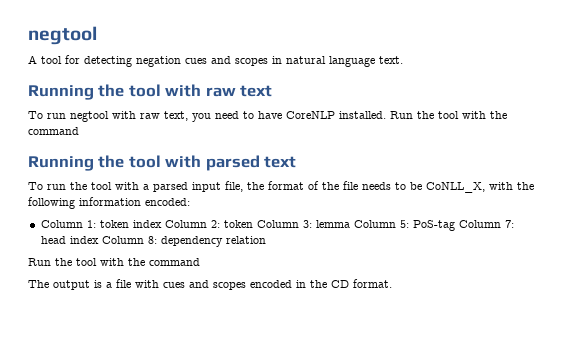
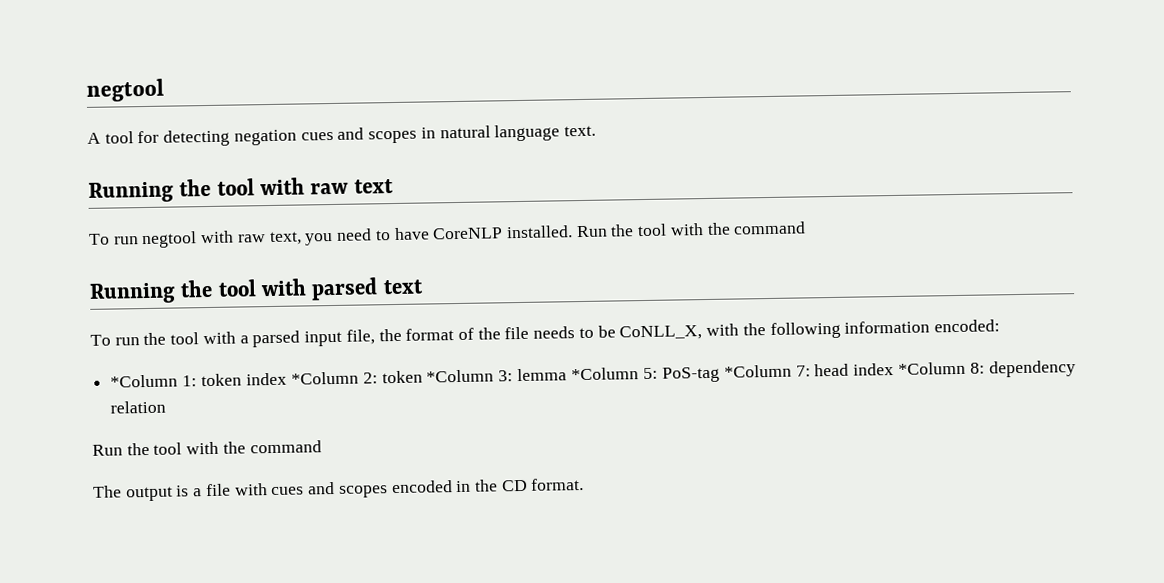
- Column 1: token index Column 2: token Column 3: lemma Column 5: PoS-tag Column 7: head index Column 8: dependency relation
+ *Column 1: token index *Column 2: token *Column 3: lemma *Column 5: PoS-tag *Column 7: head index *Column 8: dependency relation

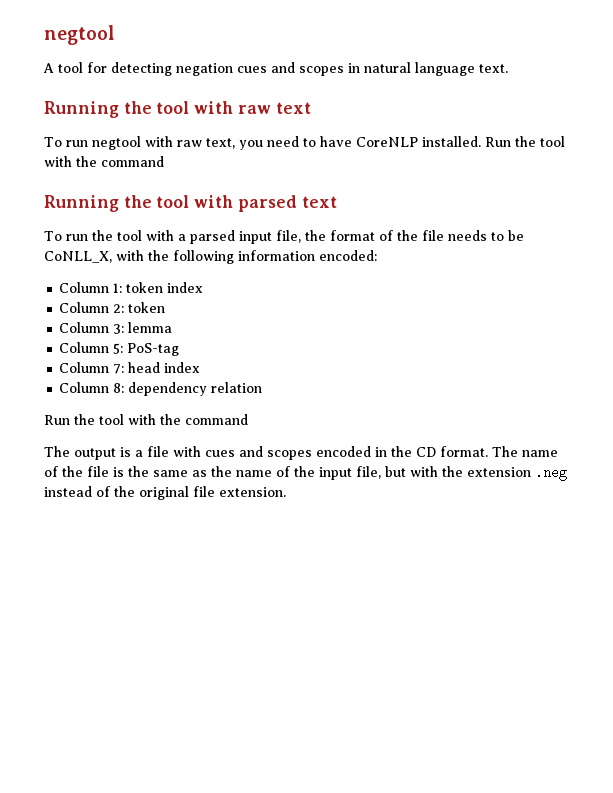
- *Column 1: token index *Column 2: token *Column 3: lemma *Column 5: PoS-tag *Column 7: head index *Column 8: dependency relation
+ Column 1: token index
+ Column 2: token
+ Column 3: lemma
+ Column 5: PoS-tag
+ Column 7: head index
+ Column 8: dependency relation
+ The name of the file is the same as the name of the input file, but with the extension .neg instead of the original file extension.

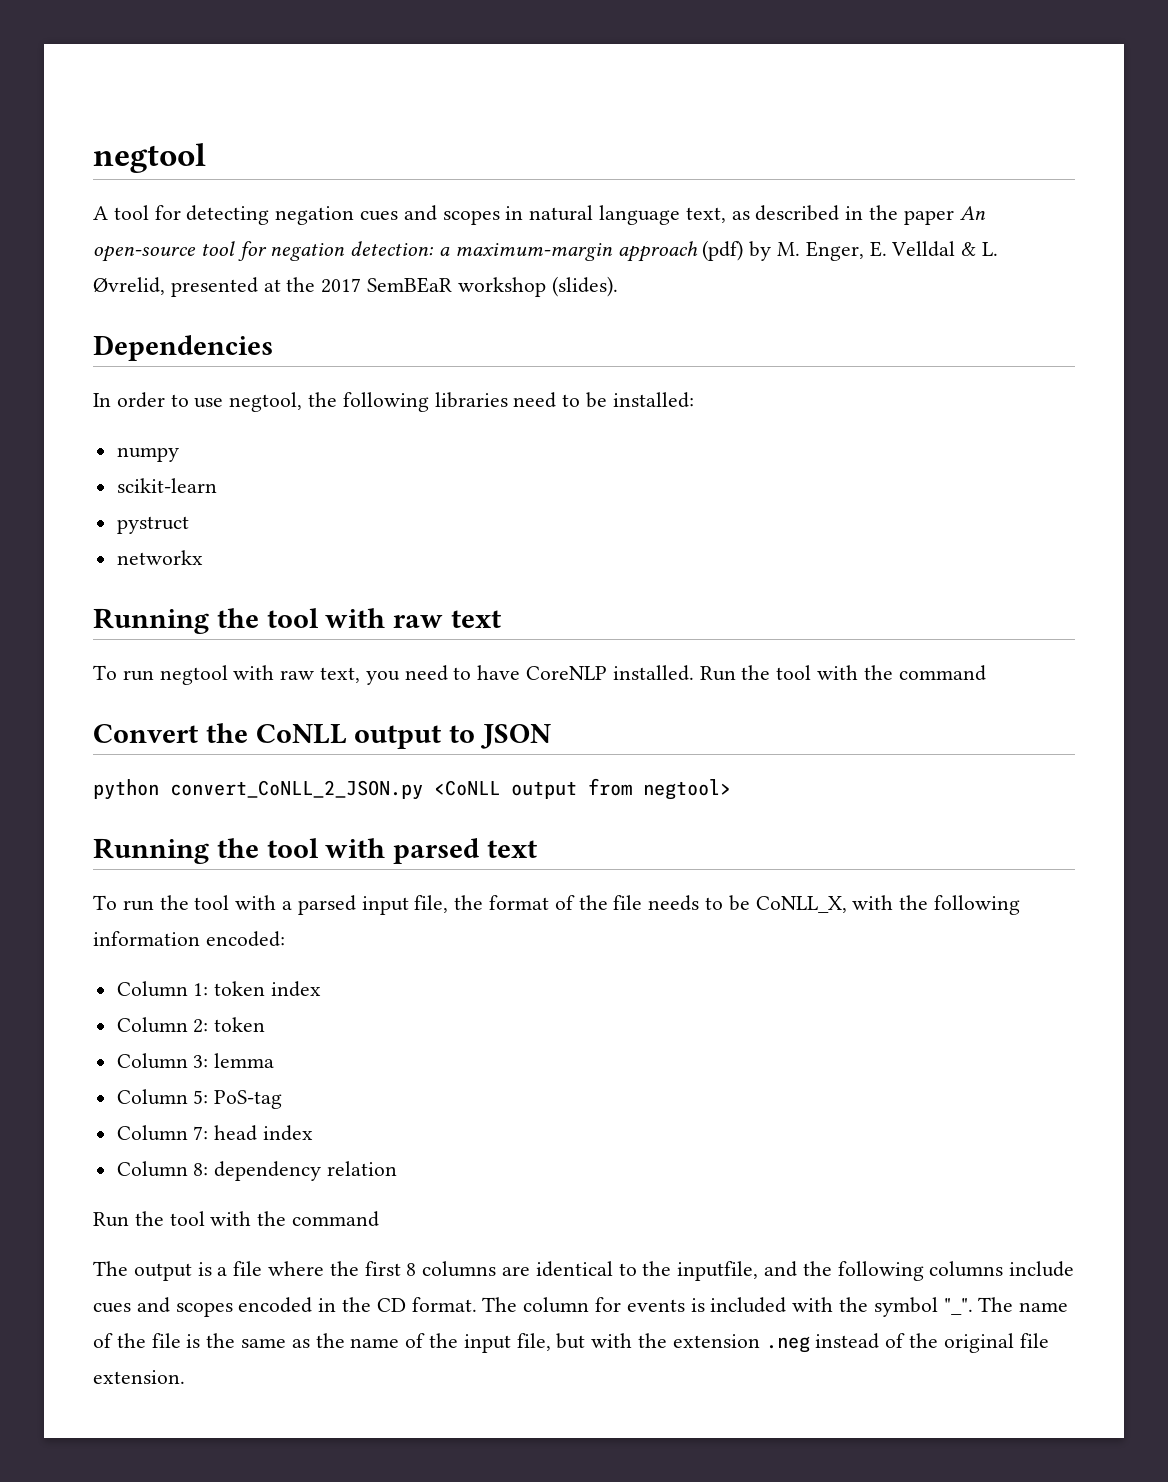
- A tool for detecting negation cues and scopes in natural language text.
+ A tool for detecting negation cues and scopes in natural language text, as described in the paper An open-source tool for negation detection: a maximum-margin approach (pdf) by M. Enger, E. Velldal & L. Øvrelid, presented at the 2017 SemBEaR workshop (slides).
+ Dependencies
+ In order to use negtool, the following libraries need to be installed:
+ numpy
+ scikit-learn
+ pystruct
+ networkx
+ Convert the CoNLL output to JSON
+ python convert_CoNLL_2_JSON.py <CoNLL output from negtool>
- The output is a file with cues and scopes encoded in the CD format.
+ The output is a file where the first 8 columns are identical to the inputfile, and the following columns include cues and scopes encoded in the CD format.
- The name of the file is the same as the name of the input file, but with the extension .neg instead of the original file extension.
+ The column for events is included with the symbol "_". The name of the file is the same as the name of the input file, but with the extension .neg instead of the original file extension.

